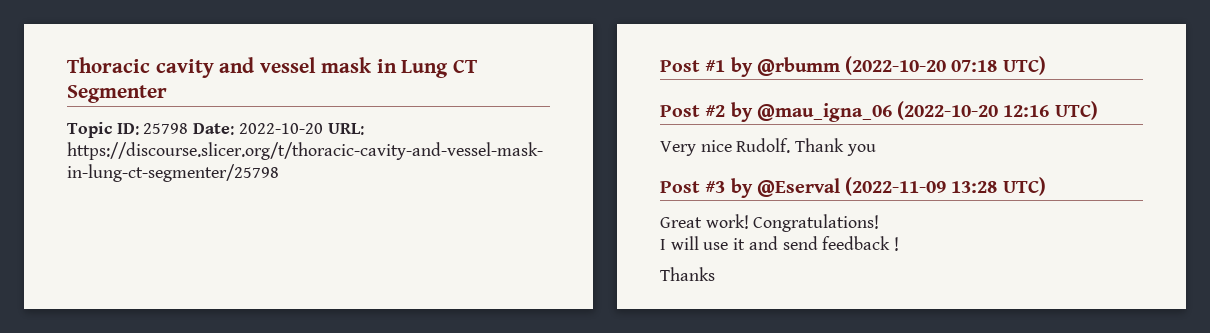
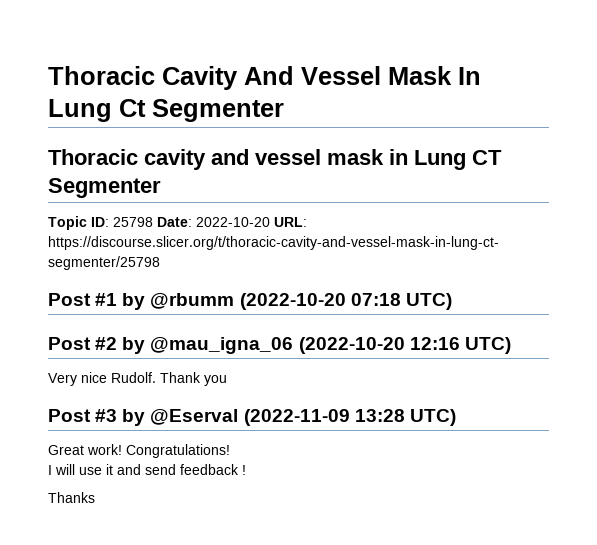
+ Thoracic Cavity And Vessel Mask In Lung Ct Segmenter

